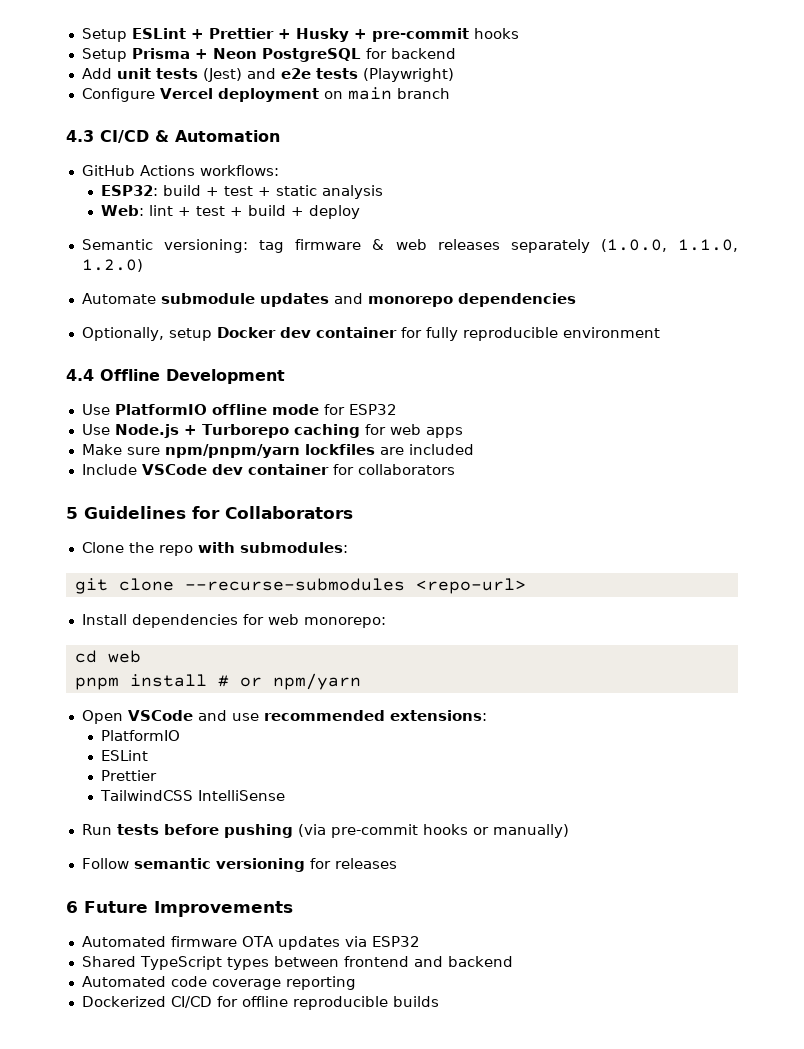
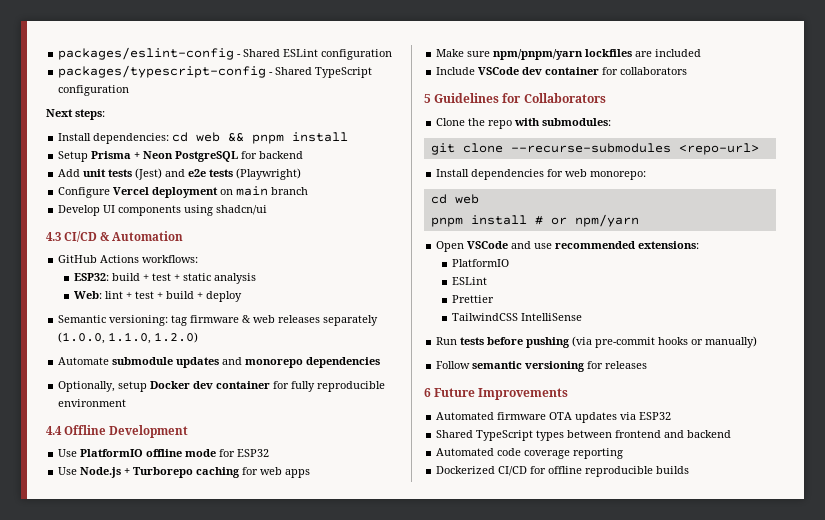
- Setup ESLint + Prettier + Husky + pre-commit hooks
+ packages/eslint-config - Shared ESLint configuration
+ packages/typescript-config - Shared TypeScript configuration
+ Next steps:
+ Install dependencies: cd web && pnpm install
+ Develop UI components using shadcn/ui

